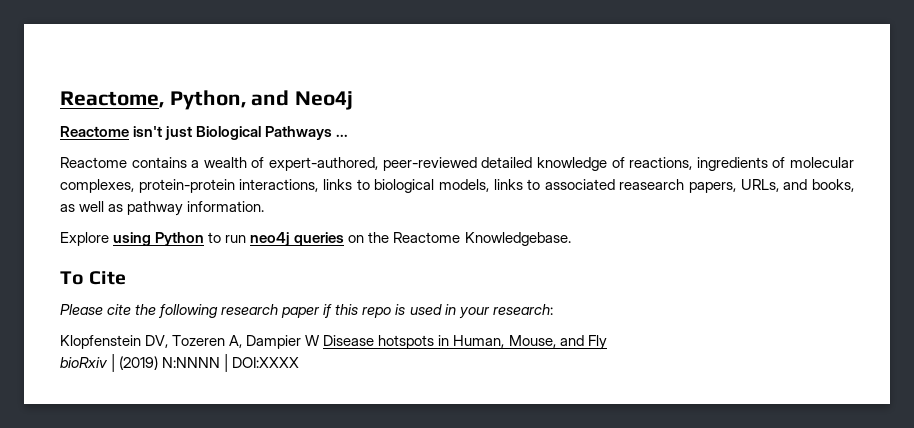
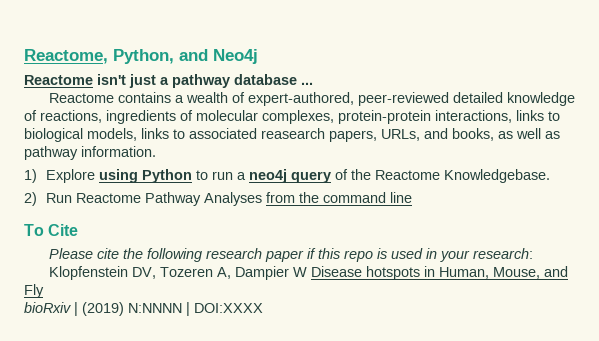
- Reactome isn't just Biological Pathways ...
+ Reactome isn't just a pathway database ...
- Explore using Python to run neo4j queries on the Reactome Knowledgebase.
+ 1) Explore using Python to run a neo4j query of the Reactome Knowledgebase.
+ 2) Run Reactome Pathway Analyses from the command line

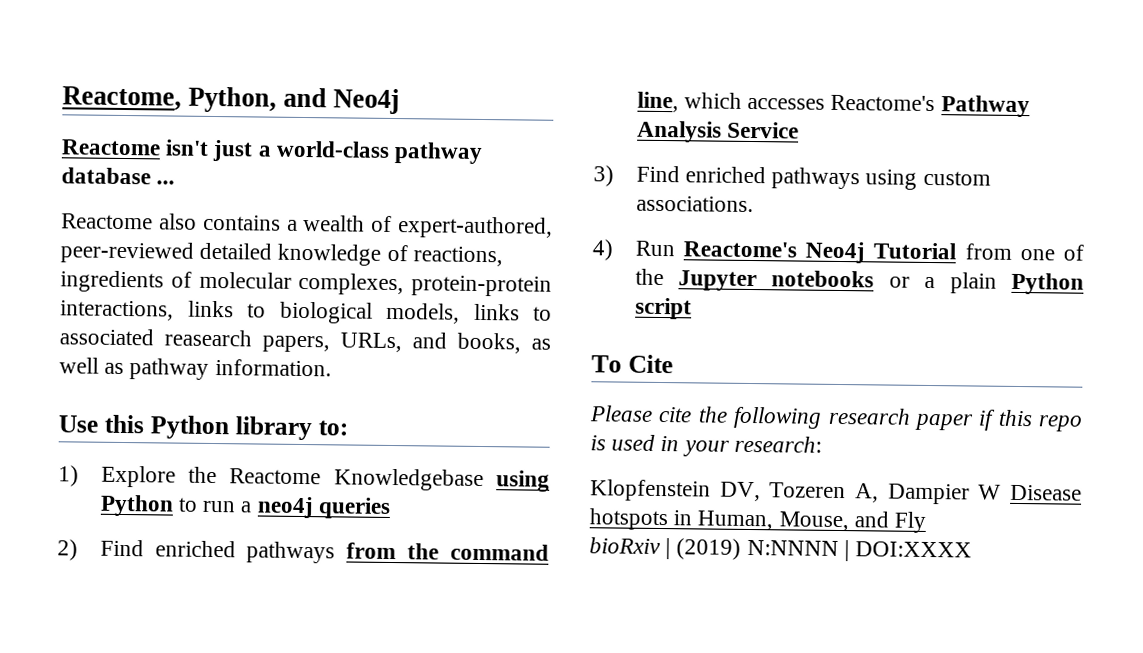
- Reactome isn't just a pathway database ...
+ Reactome isn't just a world-class pathway database ...
- Reactome contains a wealth of expert-authored, peer-reviewed detailed knowledge of reactions, ingredients of molecular complexes, protein-protein interactions, links to biological models, links to associated reasearch papers, URLs, and books, as well as pathway information.
+ Reactome also contains a wealth of expert-authored, peer-reviewed detailed knowledge of reactions, ingredients of molecular complexes, protein-protein interactions, links to biological models, links to associated reasearch papers, URLs, and books, as well as pathway information.
+ Use this Python library to:
- 1) Explore using Python to run a neo4j query of the Reactome Knowledgebase.
- 2) Run Reactome Pathway Analyses from the command line
+ 1) Explore the Reactome Knowledgebase using Python to run a neo4j queries
+ 2) Find enriched pathways from the command line, which accesses Reactome's Pathway Analysis Service
+ 3) Find enriched pathways using custom associations.
+ 4) Run Reactome's Neo4j Tutorial from one of the Jupyter notebooks or a plain Python script

